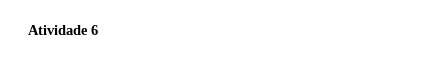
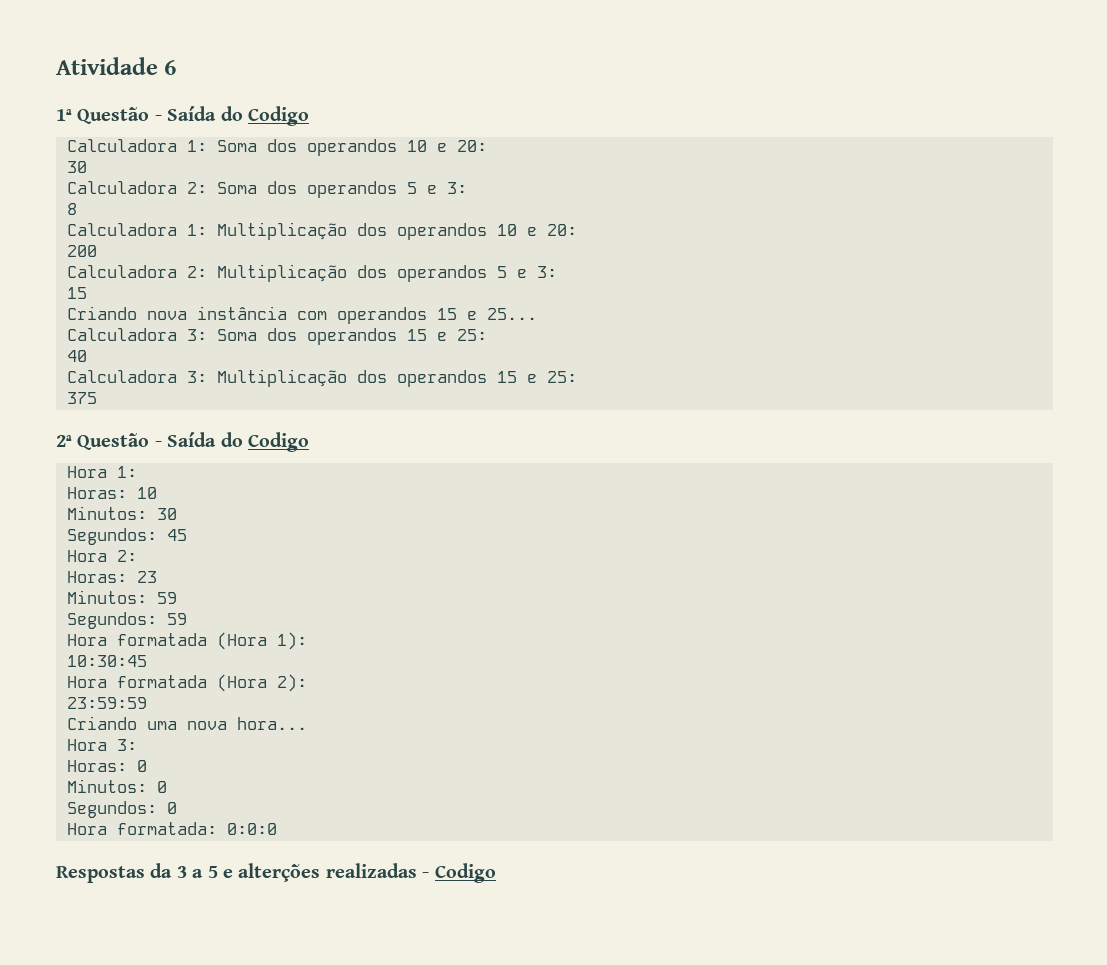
+ 1ª Questão - Saída do Codigo
+ Calculadora 1: Soma dos operandos 10 e 20:
+ 30
+ Calculadora 2: Soma dos operandos 5 e 3:
+ 8
+ Calculadora 1: Multiplicação dos operandos 10 e 20:
+ 200
+ Calculadora 2: Multiplicação dos operandos 5 e 3:
+ 15
+ Criando nova instância com operandos 15 e 25...
+ Calculadora 3: Soma dos operandos 15 e 25:
+ 40
+ Calculadora 3: Multiplicação dos operandos 15 e 25:
+ 375
+ 2ª Questão - Saída do Codigo
+ Hora 1:
+ Horas: 10
+ Minutos: 30
+ Segundos: 45
+ Hora 2:
+ Horas: 23
+ Minutos: 59
+ Segundos: 59
+ Hora formatada (Hora 1):
+ 10:30:45
+ Hora formatada (Hora 2):
+ 23:59:59
+ Criando uma nova hora...
+ Hora 3:
+ Horas: 0
+ Minutos: 0
+ Segundos: 0
+ Hora formatada: 0:0:0
+ Respostas da 3 a 5 e alterções realizadas - Codigo

